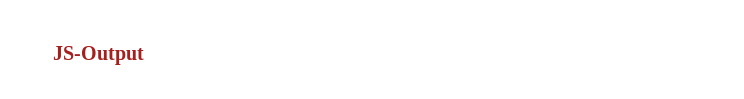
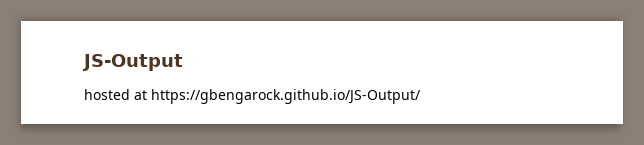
+ hosted at https://gbengarock.github.io/JS-Output/

